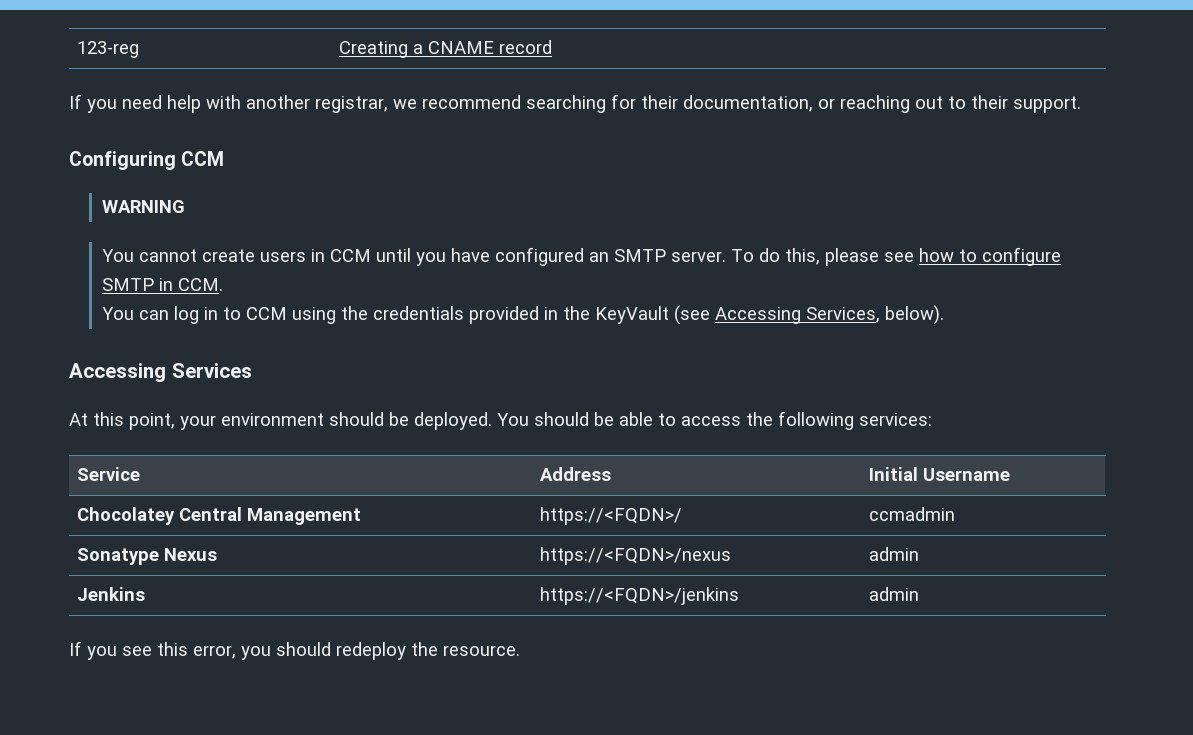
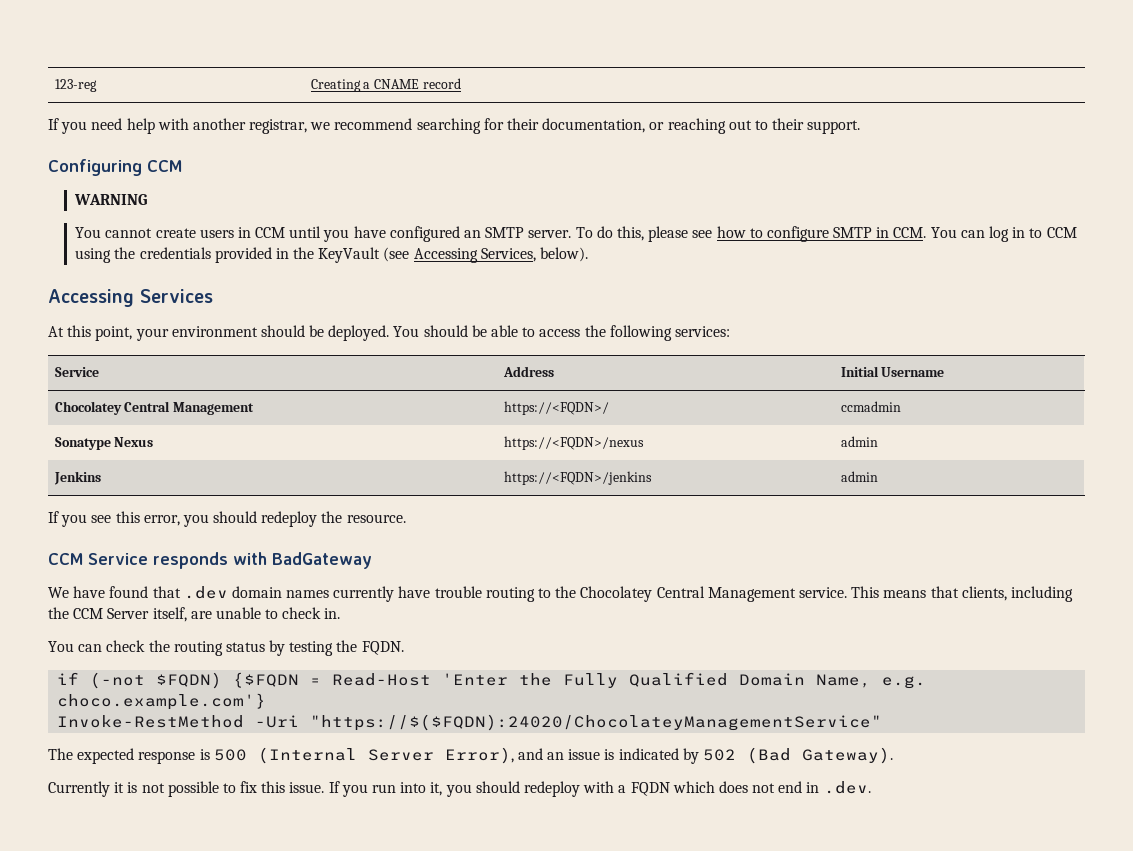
- To do this, please see how to configure SMTP in CCM.
- You can log in to CCM using the credentials provided in the KeyVault (see Accessing Services, below).
+ To do this, please see how to configure SMTP in CCM. You can log in to CCM using the credentials provided in the KeyVault (see Accessing Services, below).
+ CCM Service responds with BadGateway
+ We have found that .dev domain names currently have trouble routing to the Chocolatey Central Management service. This means that clients, including the CCM Server itself, are unable to check in.
+ You can check the routing status by testing the FQDN.
+ if (-not $FQDN) {$FQDN = Read-Host 'Enter the Fully Qualified Domain Name, e.g. choco.example.com'}
+ Invoke-RestMethod -Uri "https://$($FQDN):24020/ChocolateyManagementService"
+ The expected response is 500 (Internal Server Error), and an issue is indicated by 502 (Bad Gateway).
+ Currently it is not possible to fix this issue. If you run into it, you should redeploy with a FQDN which does not end in .dev.

